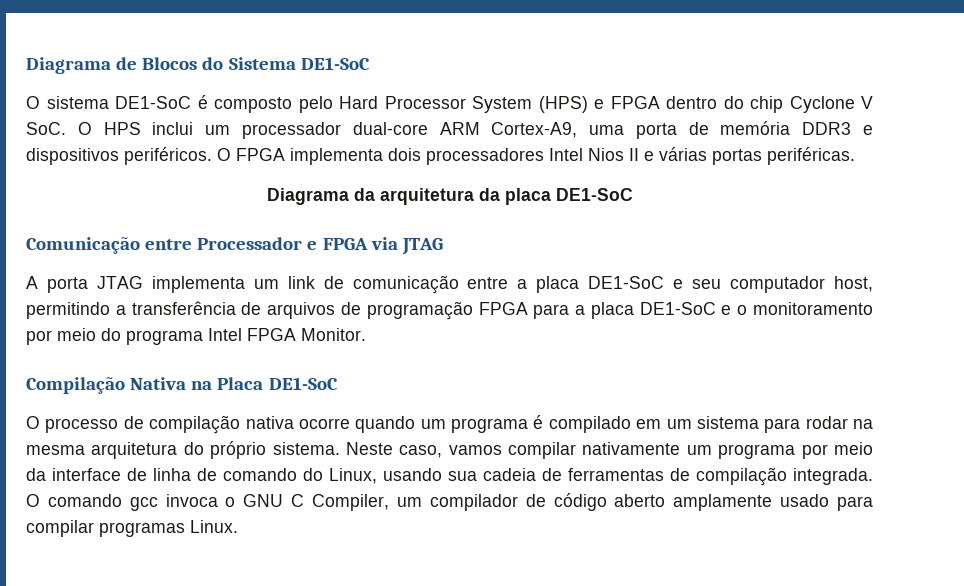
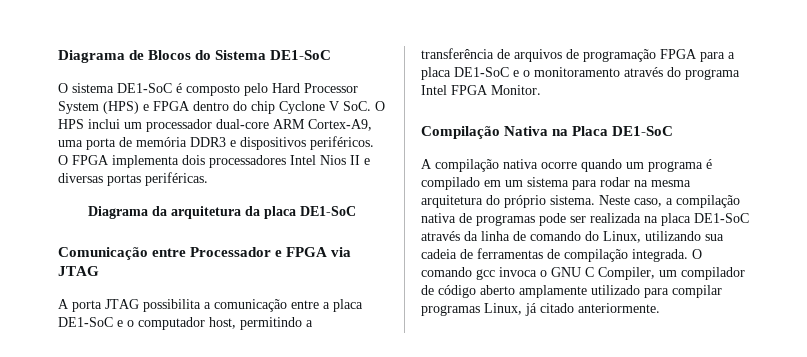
- O FPGA implementa dois processadores Intel Nios II e várias portas periféricas.
+ O FPGA implementa dois processadores Intel Nios II e diversas portas periféricas.
- A porta JTAG implementa um link de comunicação entre a placa DE1-SoC e seu computador host, permitindo a transferência de arquivos de programação FPGA para a placa DE1-SoC e o monitoramento por meio do programa Intel FPGA Monitor.
+ A porta JTAG possibilita a comunicação entre a placa DE1-SoC e o computador host, permitindo a transferência de arquivos de programação FPGA para a placa DE1-SoC e o monitoramento através do programa Intel FPGA Monitor.
- O processo de compilação nativa ocorre quando um programa é compilado em um sistema para rodar na mesma arquitetura do próprio sistema.
+ A compilação nativa ocorre quando um programa é compilado em um sistema para rodar na mesma arquitetura do próprio sistema.
- Neste caso, vamos compilar nativamente um programa por meio da interface de linha de comando do Linux, usando sua cadeia de ferramentas de compilação integrada.
+ Neste caso, a compilação nativa de programas pode ser realizada na placa DE1-SoC através da linha de comando do Linux, utilizando sua cadeia de ferramentas de compilação integrada.
- O comando gcc invoca o GNU C Compiler, um compilador de código aberto amplamente usado para compilar programas Linux.
+ O comando gcc invoca o GNU C Compiler, um compilador de código aberto amplamente utilizado para compilar programas Linux, já citado anteriormente.

